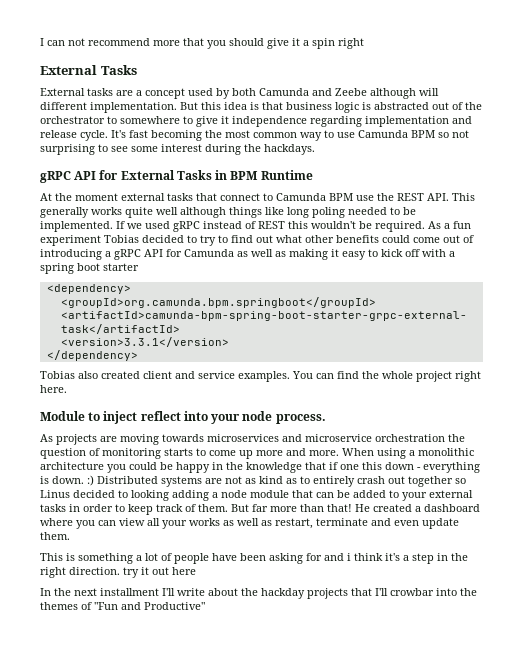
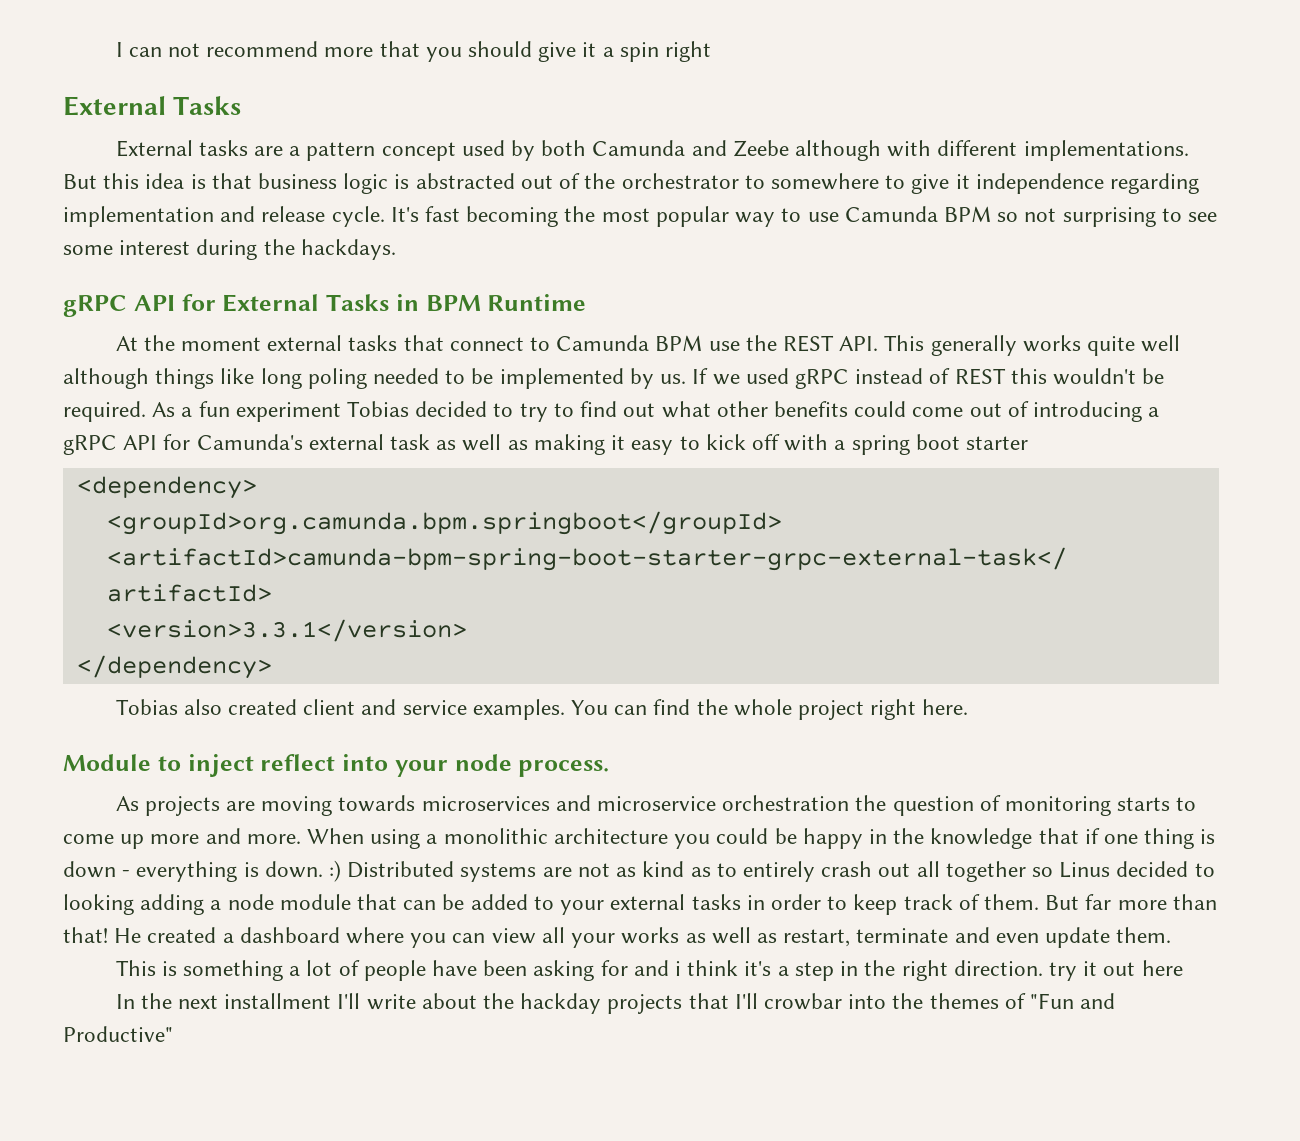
- External tasks are a concept used by both Camunda and Zeebe although will different implementation.
+ External tasks are a pattern concept used by both Camunda and Zeebe although with different implementations.
- It's fast becoming the most common way to use Camunda BPM so not surprising to see some interest during the hackdays.
+ It's fast becoming the most popular way to use Camunda BPM so not surprising to see some interest during the hackdays.
- At the moment external tasks that connect to Camunda BPM use the REST API. This generally works quite well although things like long poling needed to be implemented.
+ At the moment external tasks that connect to Camunda BPM use the REST API. This generally works quite well although things like long poling needed to be implemented by us.
- As a fun experiment Tobias decided to try to find out what other benefits could come out of introducing a gRPC API for Camunda as well as making it easy to kick off with a spring boot starter
+ As a fun experiment Tobias decided to try to find out what other benefits could come out of introducing a gRPC API for Camunda's external task as well as making it easy to kick off with a spring boot starter
- When using a monolithic architecture you could be happy in the knowledge that if one this down - everything is down. :) Distributed systems are not as kind as to entirely crash out together so Linus decided to looking adding a node module that can be added to your external tasks in order to keep track of them.
+ When using a monolithic architecture you could be happy in the knowledge that if one thing is down - everything is down. :) Distributed systems are not as kind as to entirely crash out all together so Linus decided to looking adding a node module that can be added to your external tasks in order to keep track of them.

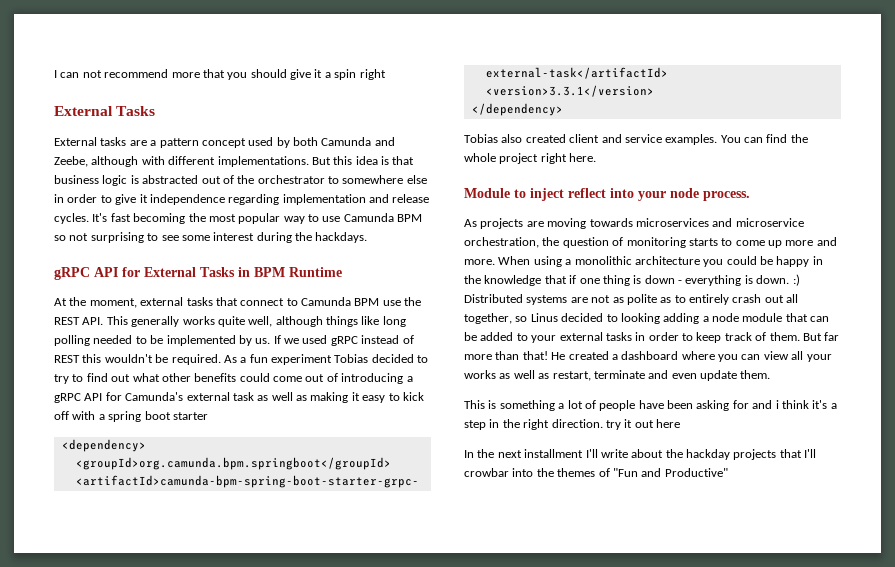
- External tasks are a pattern concept used by both Camunda and Zeebe although with different implementations.
+ External tasks are a pattern concept used by both Camunda and Zeebe, although with different implementations.
- But this idea is that business logic is abstracted out of the orchestrator to somewhere to give it independence regarding implementation and release cycle.
+ But this idea is that business logic is abstracted out of the orchestrator to somewhere else in order to give it independence regarding implementation and release cycles.
- At the moment external tasks that connect to Camunda BPM use the REST API. This generally works quite well although things like long poling needed to be implemented by us.
+ At the moment, external tasks that connect to Camunda BPM use the REST API. This generally works quite well, although things like long polling needed to be implemented by us.
- As projects are moving towards microservices and microservice orchestration the question of monitoring starts to come up more and more.
+ As projects are moving towards microservices and microservice orchestration, the question of monitoring starts to come up more and more.
- When using a monolithic architecture you could be happy in the knowledge that if one thing is down - everything is down. :) Distributed systems are not as kind as to entirely crash out all together so Linus decided to looking adding a node module that can be added to your external tasks in order to keep track of them.
+ When using a monolithic architecture you could be happy in the knowledge that if one thing is down - everything is down. :) Distributed systems are not as polite as to entirely crash out all together, so Linus decided to looking adding a node module that can be added to your external tasks in order to keep track of them.

